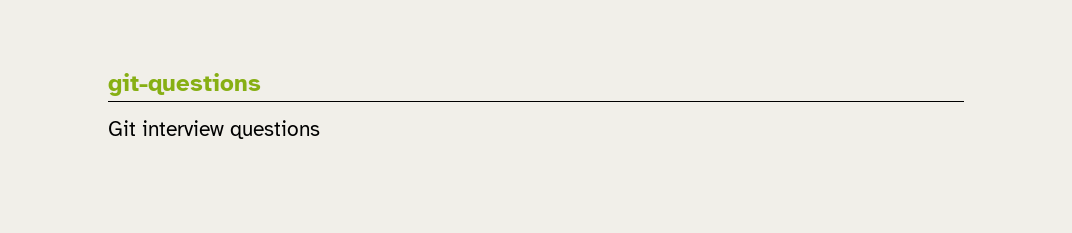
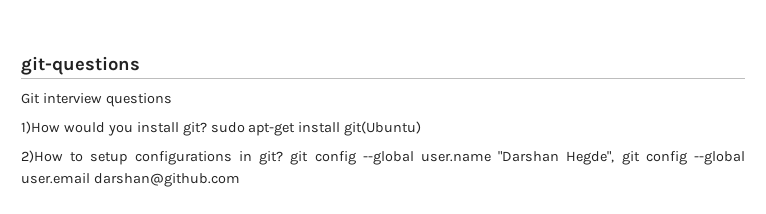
+ 1)How would you install git? sudo apt-get install git(Ubuntu)
+ 2)How to setup configurations in git? git config --global user.name "Darshan Hegde", git config --global user.email darshan@github.com

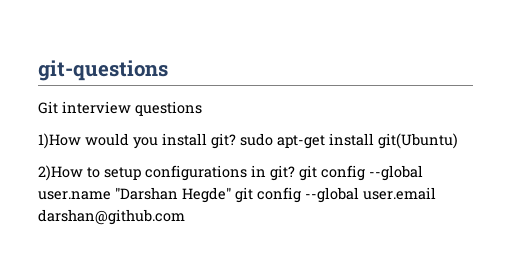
- 2)How to setup configurations in git? git config --global user.name "Darshan Hegde", git config --global user.email darshan@github.com
+ 2)How to setup configurations in git? git config --global user.name "Darshan Hegde" git config --global user.email darshan@github.com

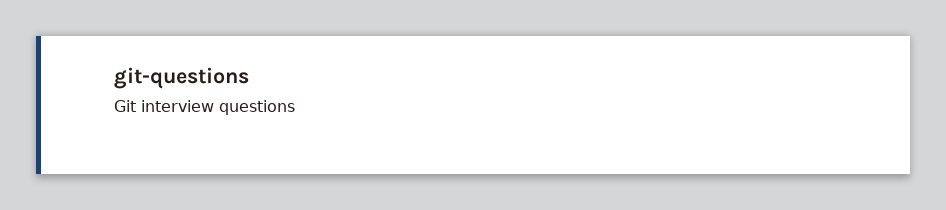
- 1)How would you install git? sudo apt-get install git(Ubuntu)
- 2)How to setup configurations in git? git config --global user.name "Darshan Hegde" git config --global user.email darshan@github.com

